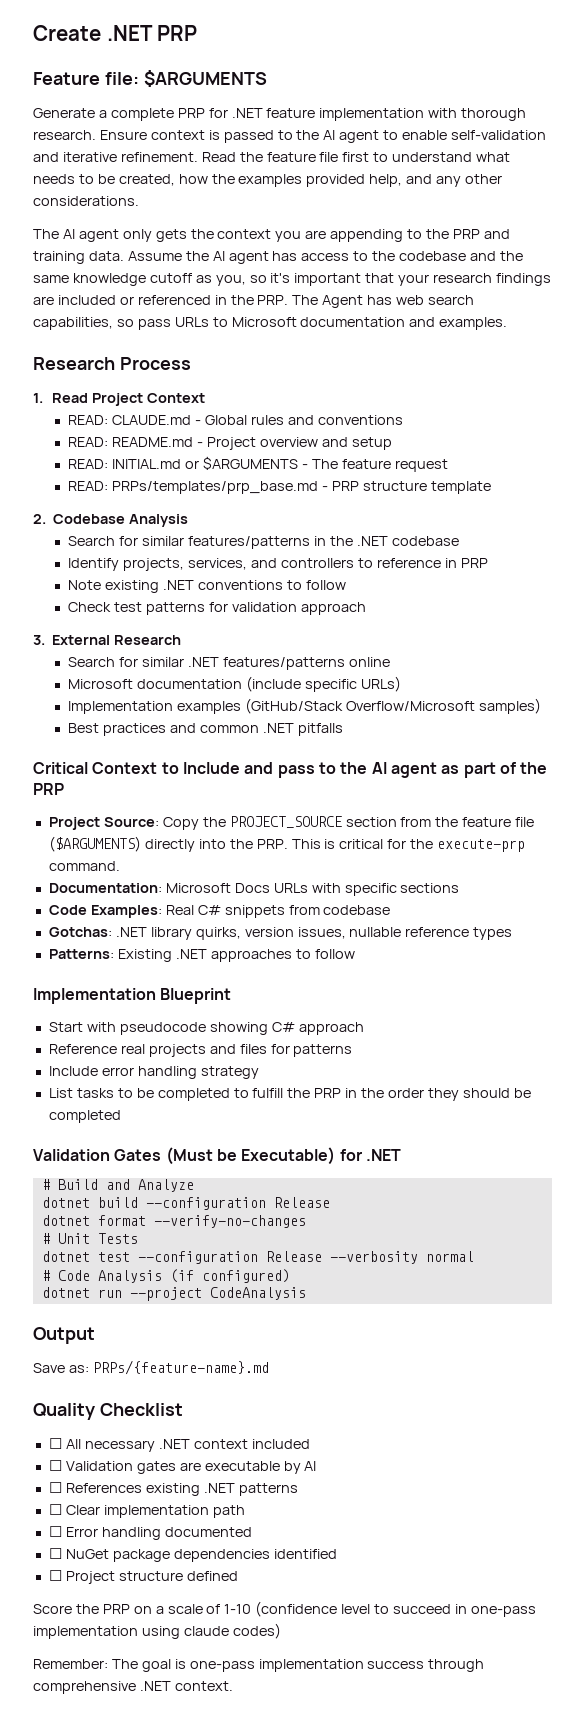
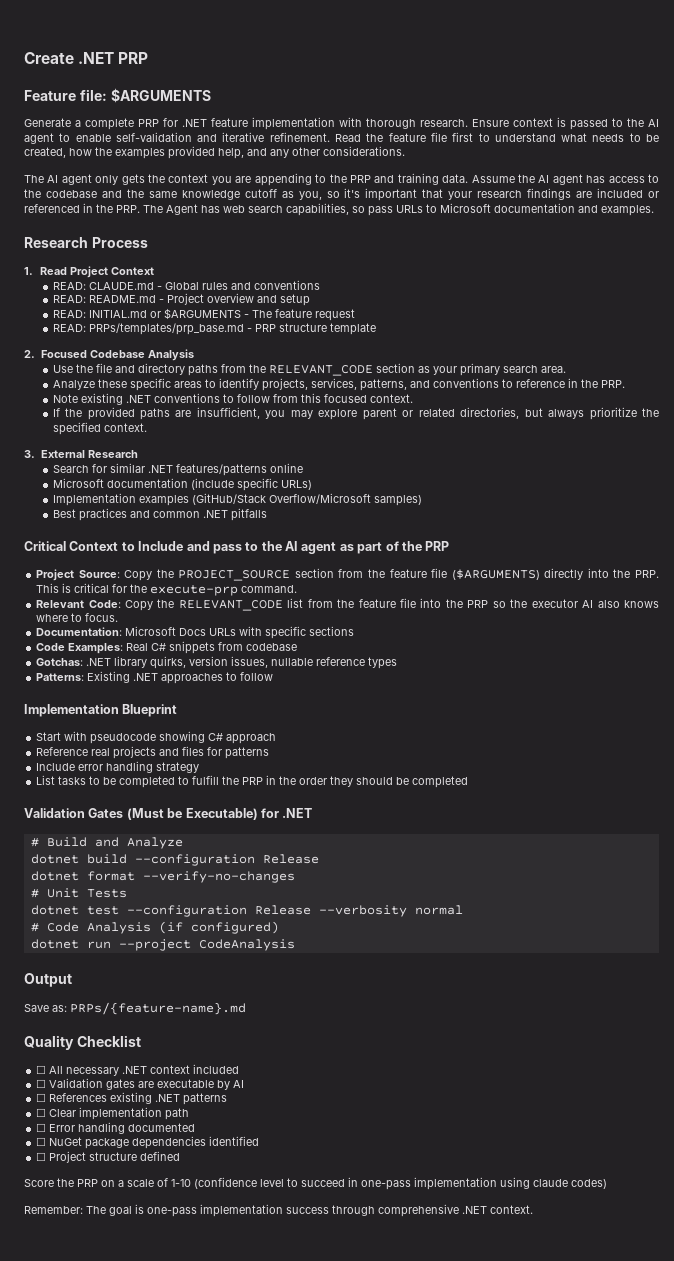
- 2. Codebase Analysis
+ 2. Focused Codebase Analysis
- Search for similar features/patterns in the .NET codebase
- Identify projects, services, and controllers to reference in PRP
+ Use the file and directory paths from the RELEVANT_CODE section as your primary search area.
+ Analyze these specific areas to identify projects, services, patterns, and conventions to reference in the PRP.
- Note existing .NET conventions to follow
- Check test patterns for validation approach
+ Note existing .NET conventions to follow from this focused context.
+ If the provided paths are insufficient, you may explore parent or related directories, but always prioritize the specified context.
+ Relevant Code: Copy the RELEVANT_CODE list from the feature file into the PRP so the executor AI also knows where to focus.

